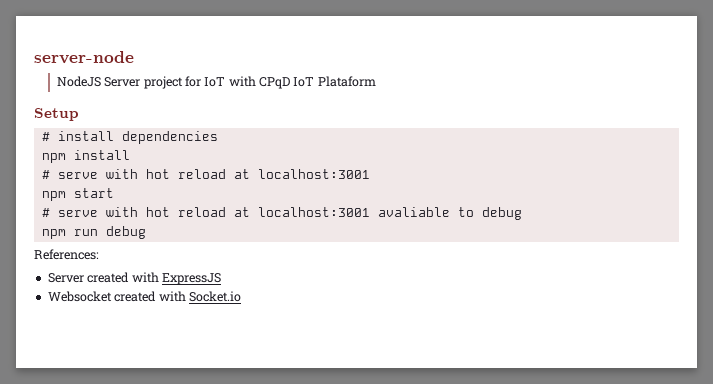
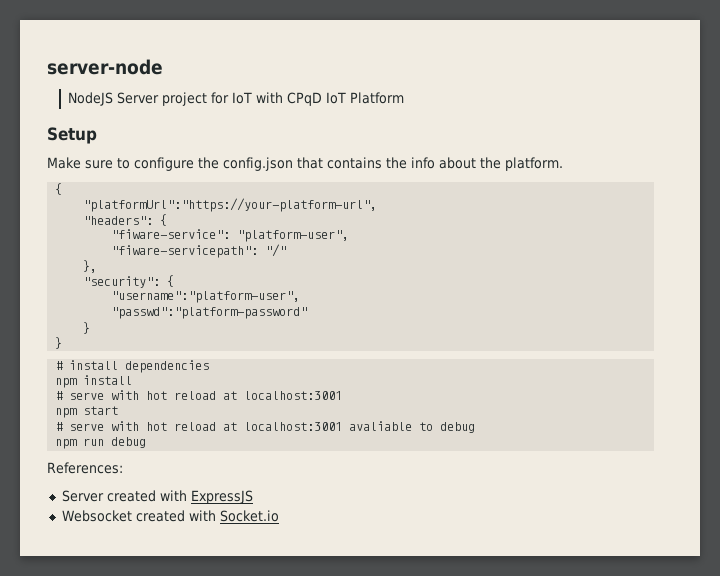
- NodeJS Server project for IoT with CPqD IoT Plataform
+ NodeJS Server project for IoT with CPqD IoT Platform
+ Make sure to configure the config.json that contains the info about the platform.
+ {
+ "platformUrl":"https://your-platform-url",
+ "headers": {
+ "fiware-service": "platform-user",
+ "fiware-servicepath": "/"
+ },
+ "security": {
+ "username":"platform-user",
+ "passwd":"platform-password"
+ }
+ }

